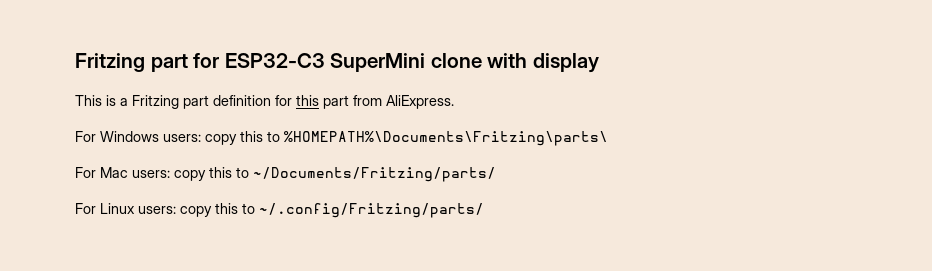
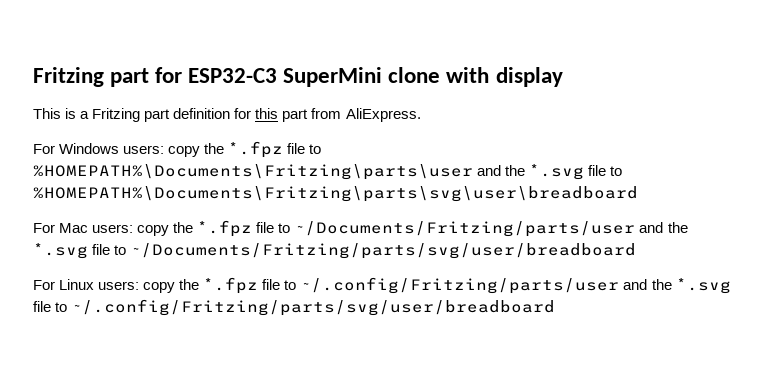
- For Windows users: copy this to %HOMEPATH%\Documents\Fritzing\parts\
- For Mac users: copy this to ~/Documents/Fritzing/parts/
- For Linux users: copy this to ~/.config/Fritzing/parts/
+ For Windows users: copy the *.fpz file to %HOMEPATH%\Documents\Fritzing\parts\user and the *.svg file to %HOMEPATH%\Documents\Fritzing\parts\svg\user\breadboard
+ For Mac users: copy the *.fpz file to ~/Documents/Fritzing/parts/user and the *.svg file to ~/Documents/Fritzing/parts/svg/user/breadboard
+ For Linux users: copy the *.fpz file to ~/.config/Fritzing/parts/user and the *.svg file to ~/.config/Fritzing/parts/svg/user/breadboard

